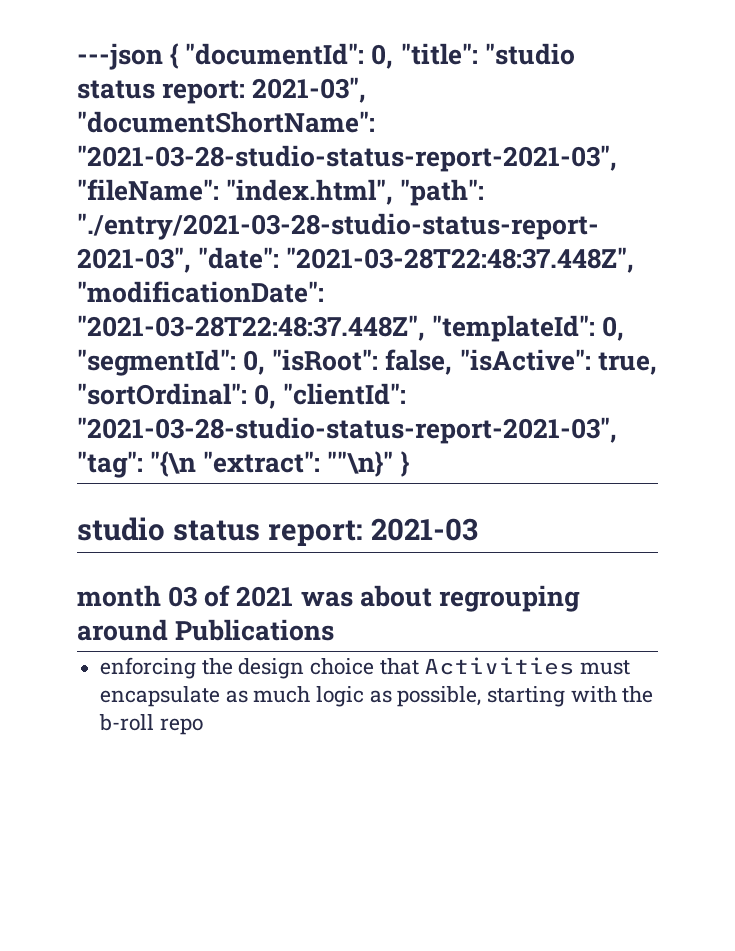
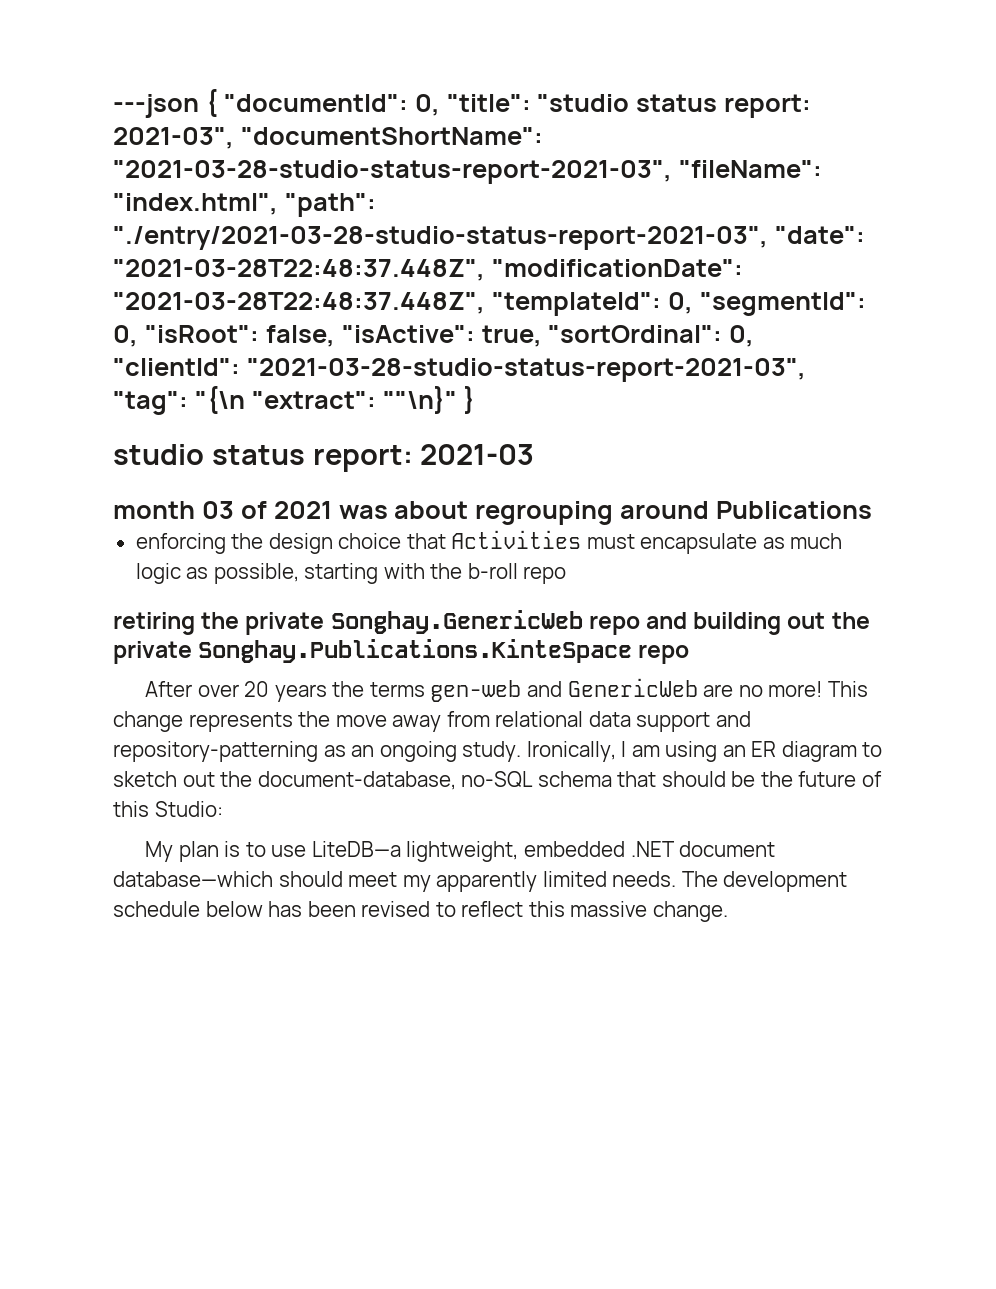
+ retiring the private Songhay.GenericWeb repo and building out the private Songhay.Publications.KinteSpace repo
+ After over 20 years the terms gen-web and GenericWeb are no more! This change represents the move away from relational data support and repository-patterning as an ongoing study. Ironically, I am using an ER diagram to sketch out the document-database, no-SQL schema that should be the future of this Studio:
+ My plan is to use LiteDB—a lightweight, embedded .NET document database—which should meet my apparently limited needs. The development schedule below has been revised to reflect this massive change.

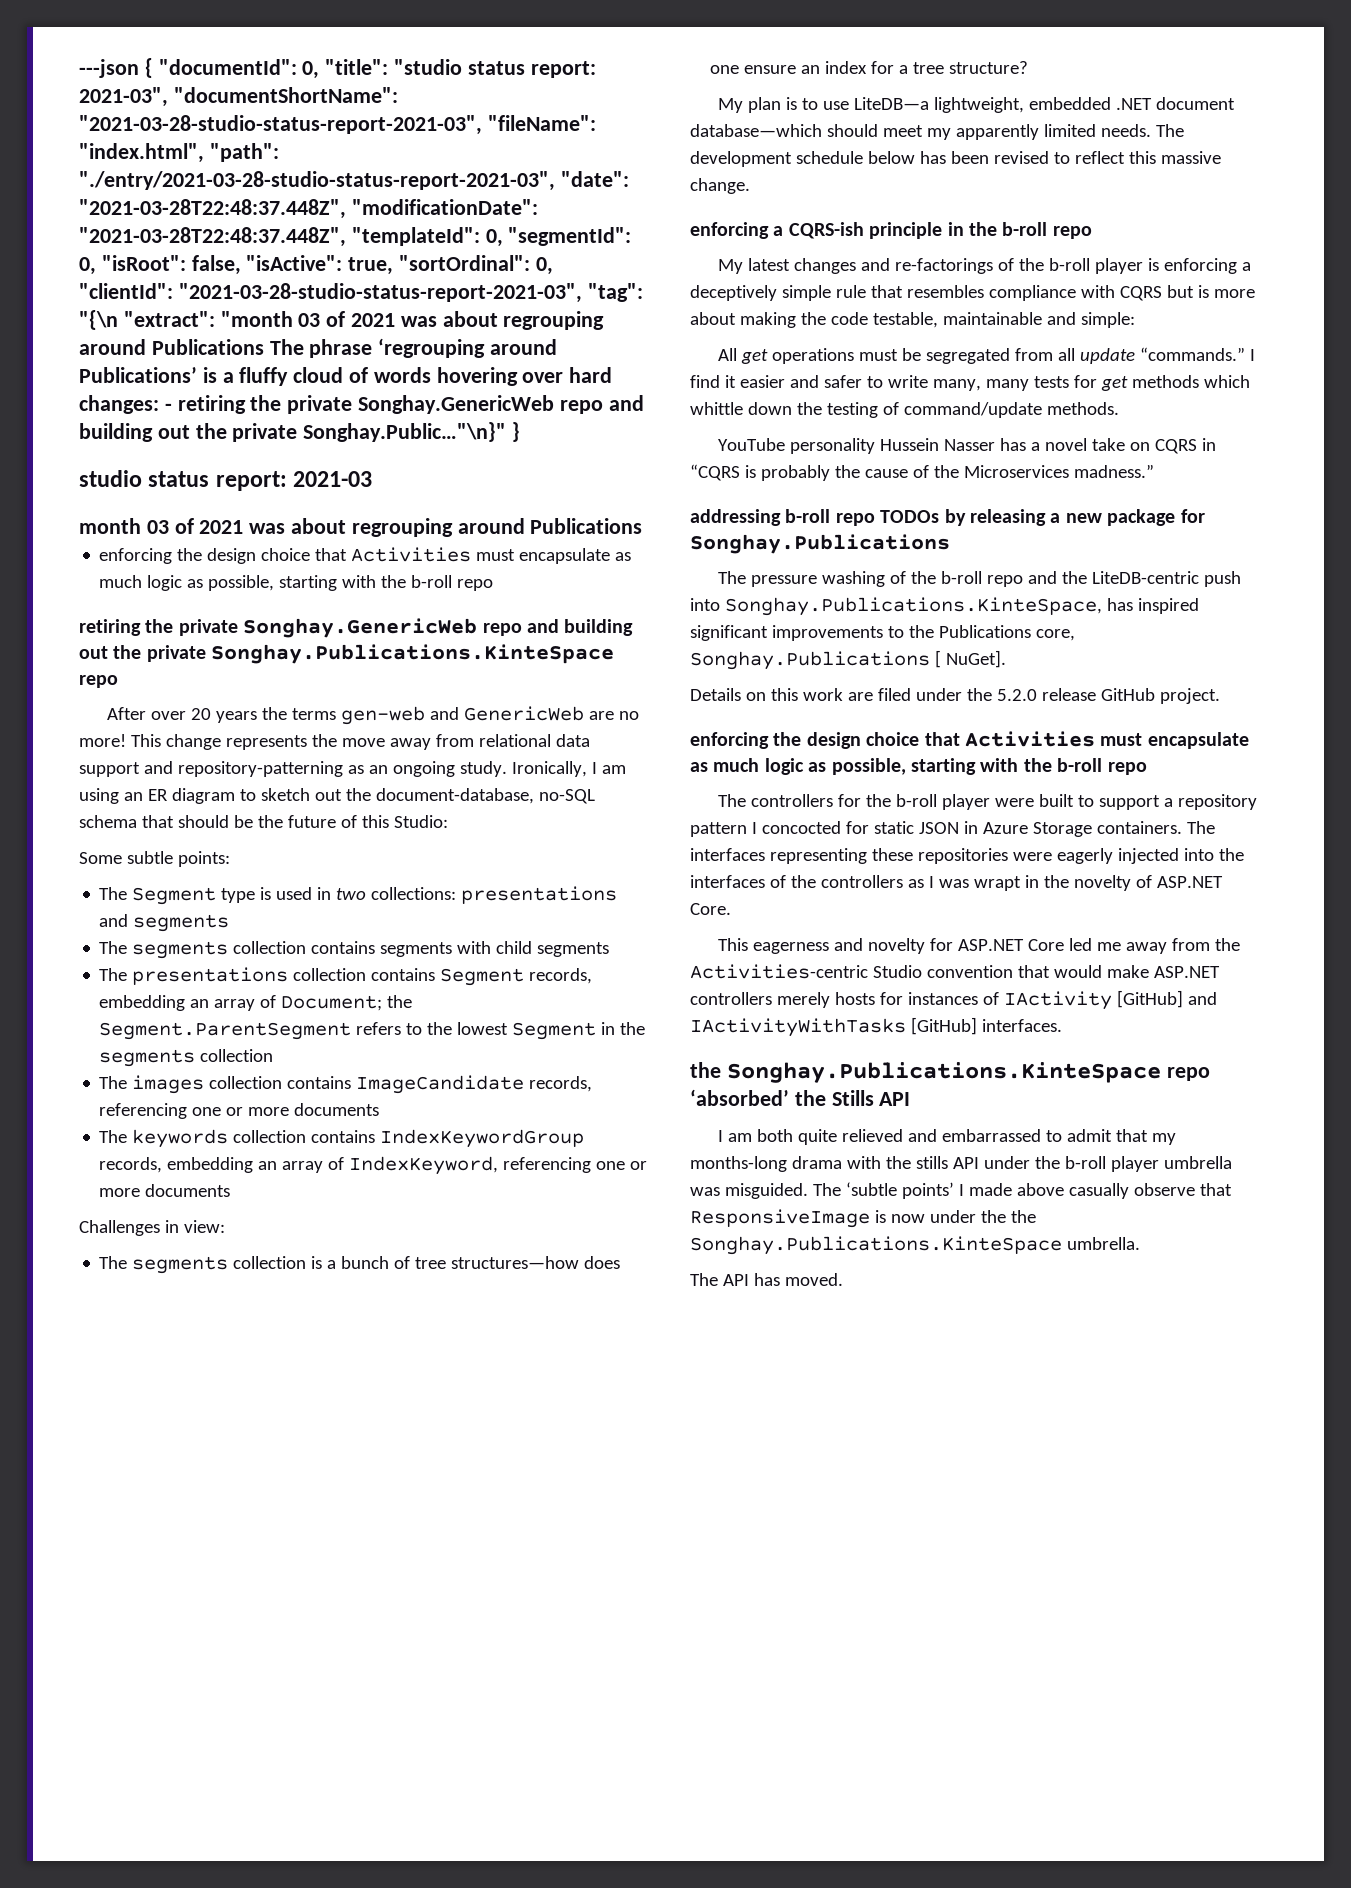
- ---json { "documentId": 0, "title": "studio status report: 2021-03", "documentShortName": "2021-03-28-studio-status-report-2021-03", "fileName": "index.html", "path": "./entry/2021-03-28-studio-status-report-2021-03", "date": "2021-03-28T22:48:37.448Z", "modificationDate": "2021-03-28T22:48:37.448Z", "templateId": 0, "segmentId": 0, "isRoot": false, "isActive": true, "sortOrdinal": 0, "clientId": "2021-03-28-studio-status-report-2021-03", "tag": "{\n "extract": ""\n}" }
+ ---json { "documentId": 0, "title": "studio status report: 2021-03", "documentShortName": "2021-03-28-studio-status-report-2021-03", "fileName": "index.html", "path": "./entry/2021-03-28-studio-status-report-2021-03", "date": "2021-03-28T22:48:37.448Z", "modificationDate": "2021-03-28T22:48:37.448Z", "templateId": 0, "segmentId": 0, "isRoot": false, "isActive": true, "sortOrdinal": 0, "clientId": "2021-03-28-studio-status-report-2021-03", "tag": "{\n "extract": "month 03 of 2021 was about regrouping around Publications The phrase ‘regrouping around Publications’ is a fluffy cloud of words hovering over hard changes: - retiring the private Songhay.GenericWeb repo and building out the private Songhay.Public…"\n}" }
+ Some subtle points:
+ The Segment type is used in two collections: presentations and segments
+ The segments collection contains segments with child segments
+ The presentations collection contains Segment records, embedding an array of Document; the Segment.ParentSegment refers to the lowest Segment in the segments collection
+ The images collection contains ImageCandidate records, referencing one or more documents
+ The keywords collection contains IndexKeywordGroup records, embedding an array of IndexKeyword, referencing one or more documents
+ Challenges in view:
+ The segments collection is a bunch of tree structures—how does one ensure an index for a tree structure?
+ enforcing a CQRS-ish principle in the b-roll repo
+ My latest changes and re-factorings of the b-roll player is enforcing a deceptively simple rule that resembles compliance with CQRS but is more about making the code testable, maintainable and simple:
+ All get operations must be segregated from all update “commands.” I find it easier and safer to write many, many tests for get methods which whittle down the testing of command/update methods.
+ YouTube personality Hussein Nasser has a novel take on CQRS in “CQRS is probably the cause of the Microservices madness.”
+ addressing b-roll repo TODOs by releasing a new package for Songhay.Publications
+ The pressure washing of the b-roll repo and the LiteDB-centric push into Songhay.Publications.KinteSpace, has inspired significant improvements to the Publications core, Songhay.Publications [ NuGet].
+ Details on this work are filed under the 5.2.0 release GitHub project.
+ enforcing the design choice that Activities must encapsulate as much logic as possible, starting with the b-roll repo
+ The controllers for the b-roll player were built to support a repository pattern I concocted for static JSON in Azure Storage containers. The interfaces representing these repositories were eagerly injected into the interfaces of the controllers as I was wrapt in the novelty of ASP.NET Core.
+ This eagerness and novelty for ASP.NET Core led me away from the Activities-centric Studio convention that would make ASP.NET controllers merely hosts for instances of IActivity [GitHub] and IActivityWithTasks [GitHub] interfaces.
+ the Songhay.Publications.KinteSpace repo ‘absorbed’ the Stills API
+ I am both quite relieved and embarrassed to admit that my months-long drama with the stills API under the b-roll player umbrella was misguided. The ‘subtle points’ I made above casually observe that ResponsiveImage is now under the the Songhay.Publications.KinteSpace umbrella.
+ The API has moved.

